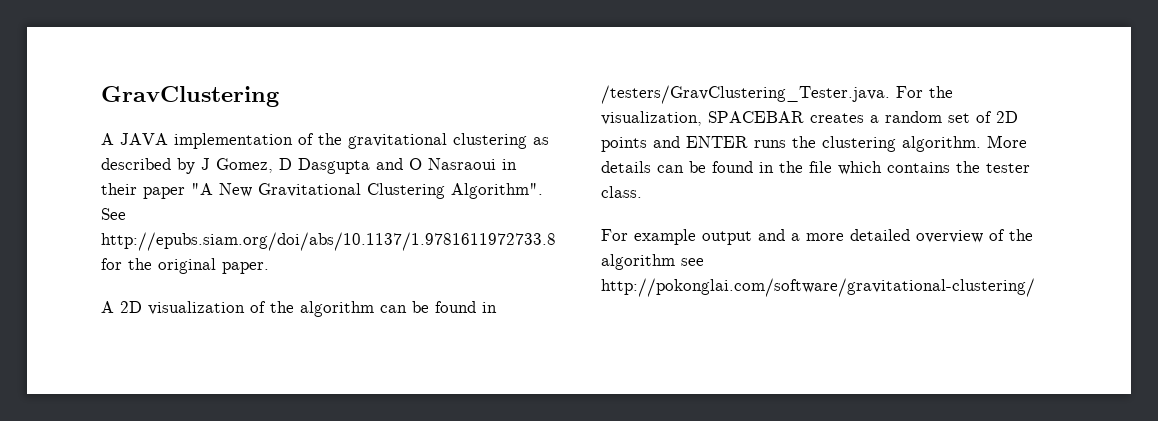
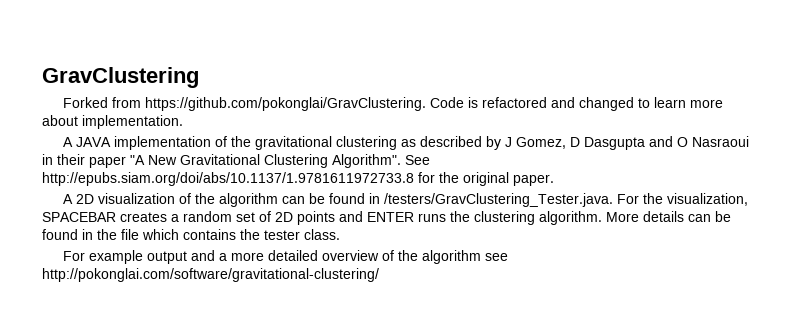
+ Forked from https://github.com/pokonglai/GravClustering. Code is refactored and changed to learn more about implementation.

